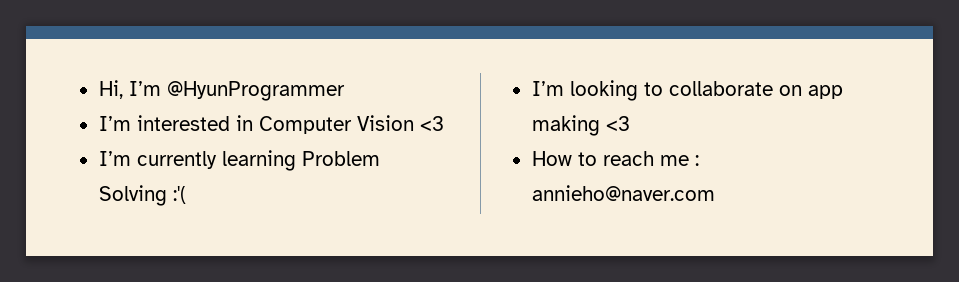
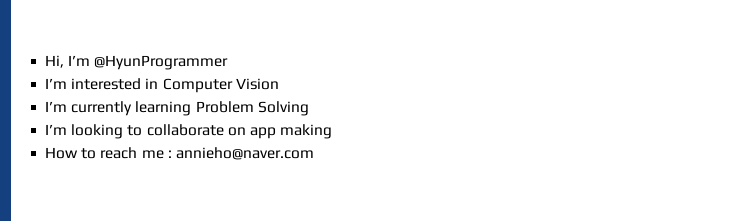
- I’m interested in Computer Vision <3
+ I’m interested in Computer Vision
- I’m currently learning Problem Solving :'(
+ I’m currently learning Problem Solving
- I’m looking to collaborate on app making <3
+ I’m looking to collaborate on app making

